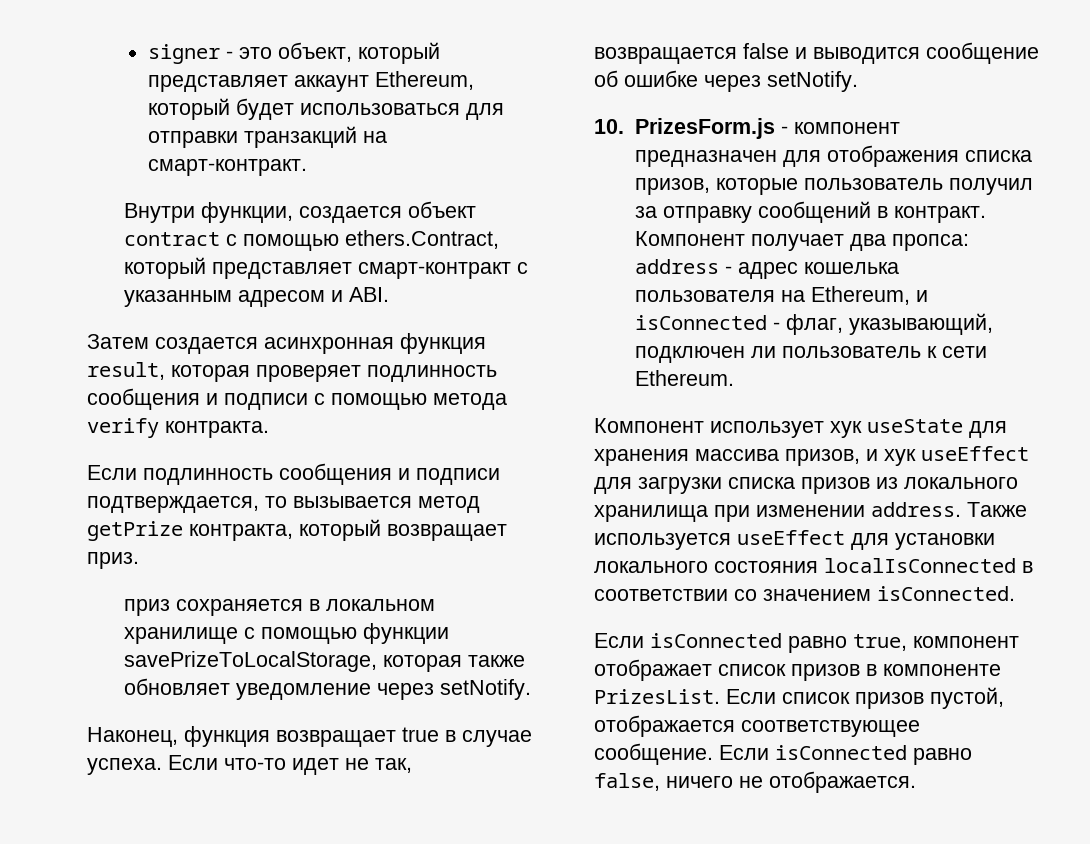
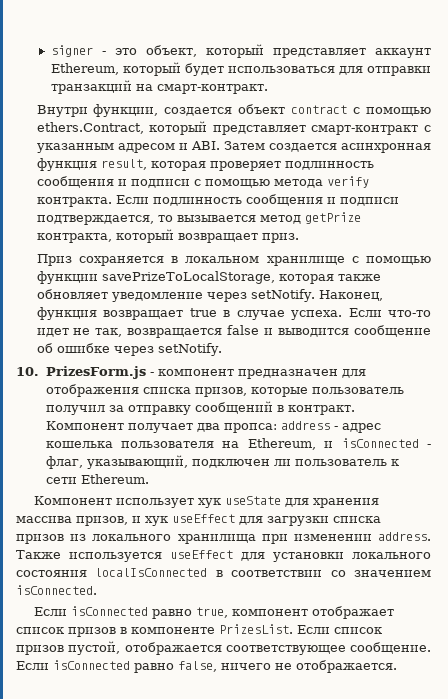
- Внутри функции, создается объект contract с помощью ethers.Contract, который представляет смарт-контракт с указанным адресом и ABI.
- Затем создается асинхронная функция result, которая проверяет подлинность сообщения и подписи с помощью метода verify контракта.
- Если подлинность сообщения и подписи подтверждается, то вызывается метод getPrize контракта, который возвращает приз.
+ Внутри функции, создается объект contract с помощью ethers.Contract, который представляет смарт-контракт с указанным адресом и ABI. Затем создается асинхронная функция result, которая проверяет подлинность сообщения и подписи с помощью метода verify контракта. Если подлинность сообщения и подписи подтверждается, то вызывается метод getPrize контракта, который возвращает приз.
- приз сохраняется в локальном хранилище с помощью функции savePrizeToLocalStorage, которая также обновляет уведомление через setNotify.
- Наконец, функция возвращает true в случае успеха.
+ Приз сохраняется в локальном хранилище с помощью функции savePrizeToLocalStorage, которая также обновляет уведомление через setNotify. Наконец, функция возвращает true в случае успеха.

